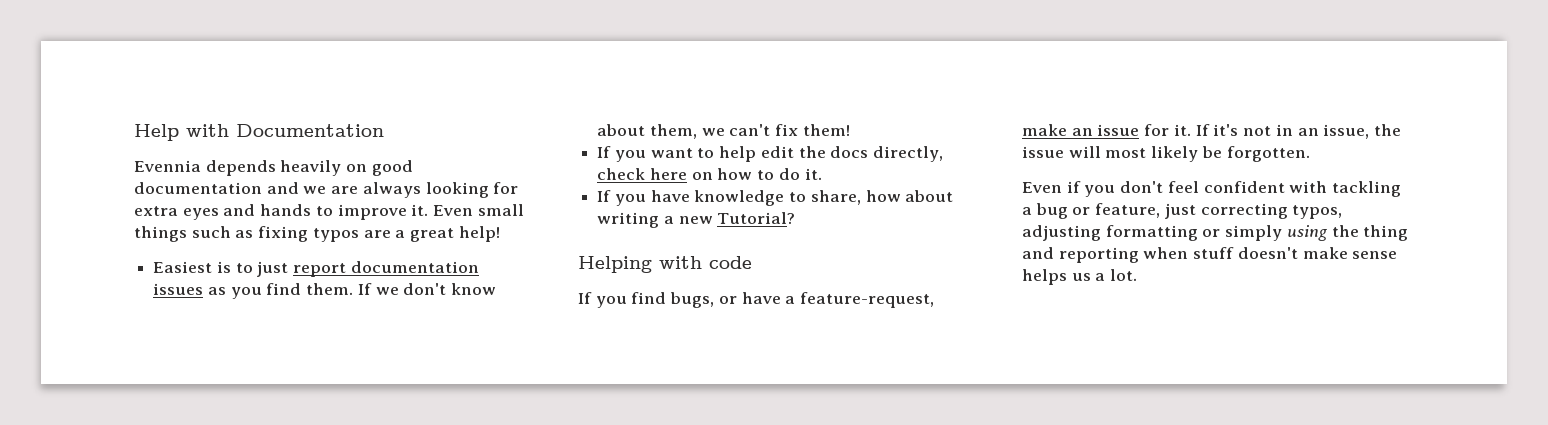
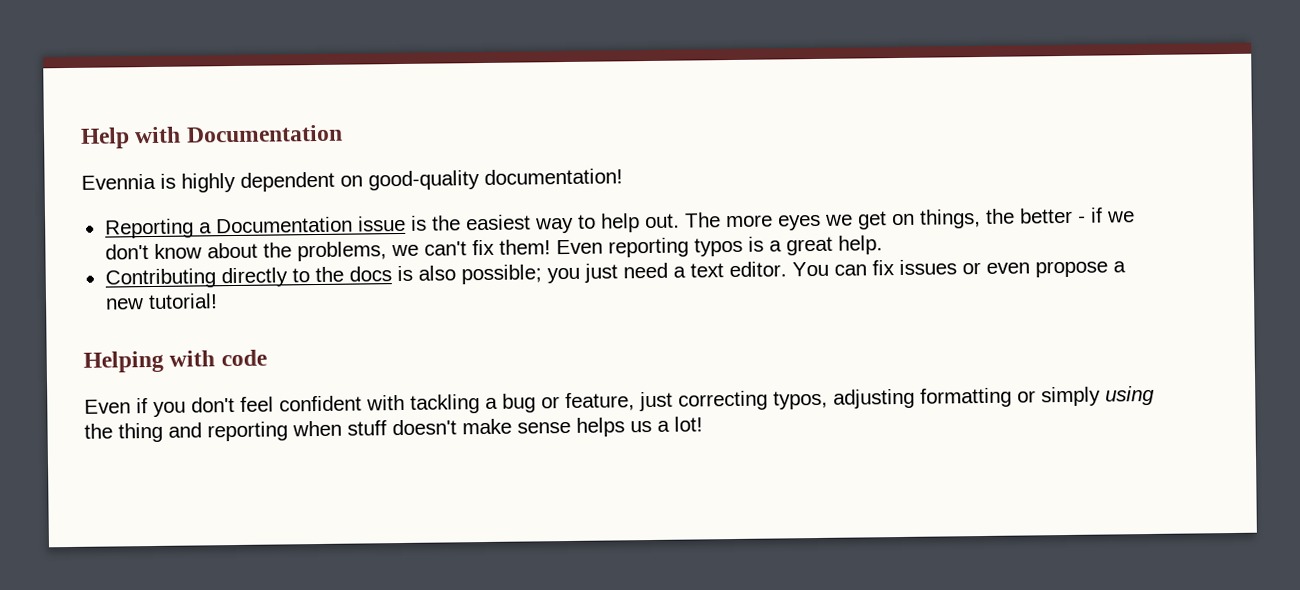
- Evennia depends heavily on good documentation and we are always looking for extra eyes and hands to improve it. Even small things such as fixing typos are a great help!
- Easiest is to just report documentation issues as you find them. If we don't know about them, we can't fix them!
- If you want to help edit the docs directly, check here on how to do it.
- If you have knowledge to share, how about writing a new Tutorial?
+ Evennia is highly dependent on good-quality documentation!
+ Reporting a Documentation issue is the easiest way to help out. The more eyes we get on things, the better - if we don't know about the problems, we can't fix them! Even reporting typos is a great help.
+ Contributing directly to the docs is also possible; you just need a text editor. You can fix issues or even propose a new tutorial!
- If you find bugs, or have a feature-request, make an issue for it. If it's not in an issue, the issue will most likely be forgotten.
- Even if you don't feel confident with tackling a bug or feature, just correcting typos, adjusting formatting or simply using the thing and reporting when stuff doesn't make sense helps us a lot.
+ Even if you don't feel confident with tackling a bug or feature, just correcting typos, adjusting formatting or simply using the thing and reporting when stuff doesn't make sense helps us a lot!

